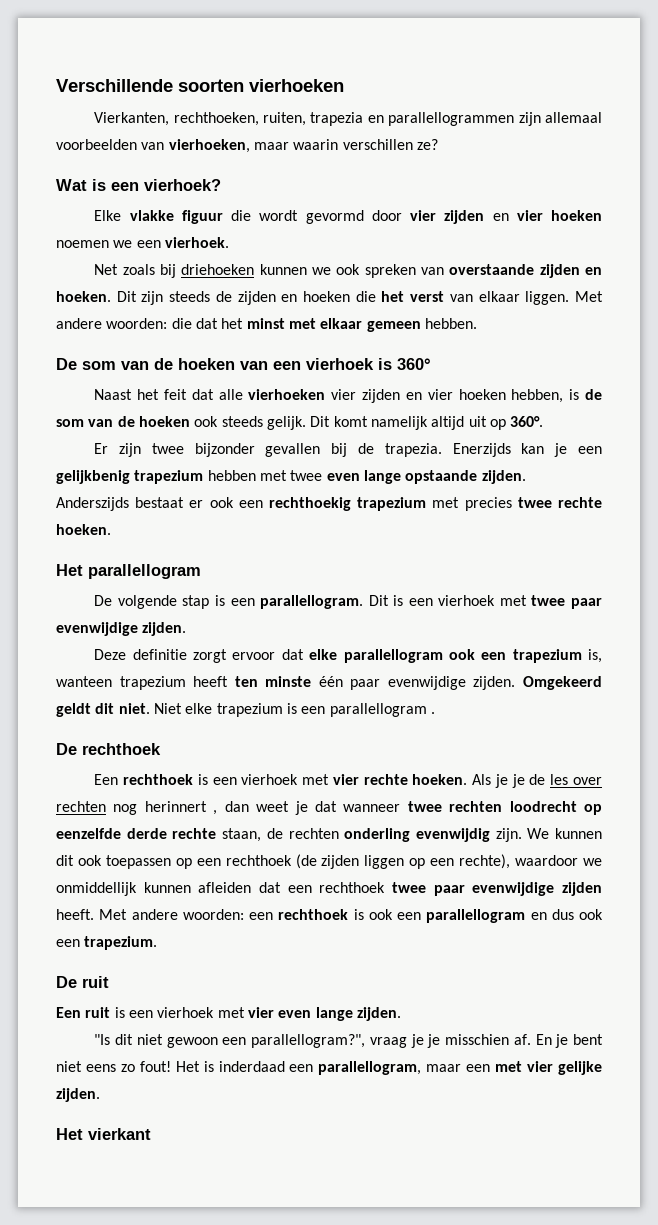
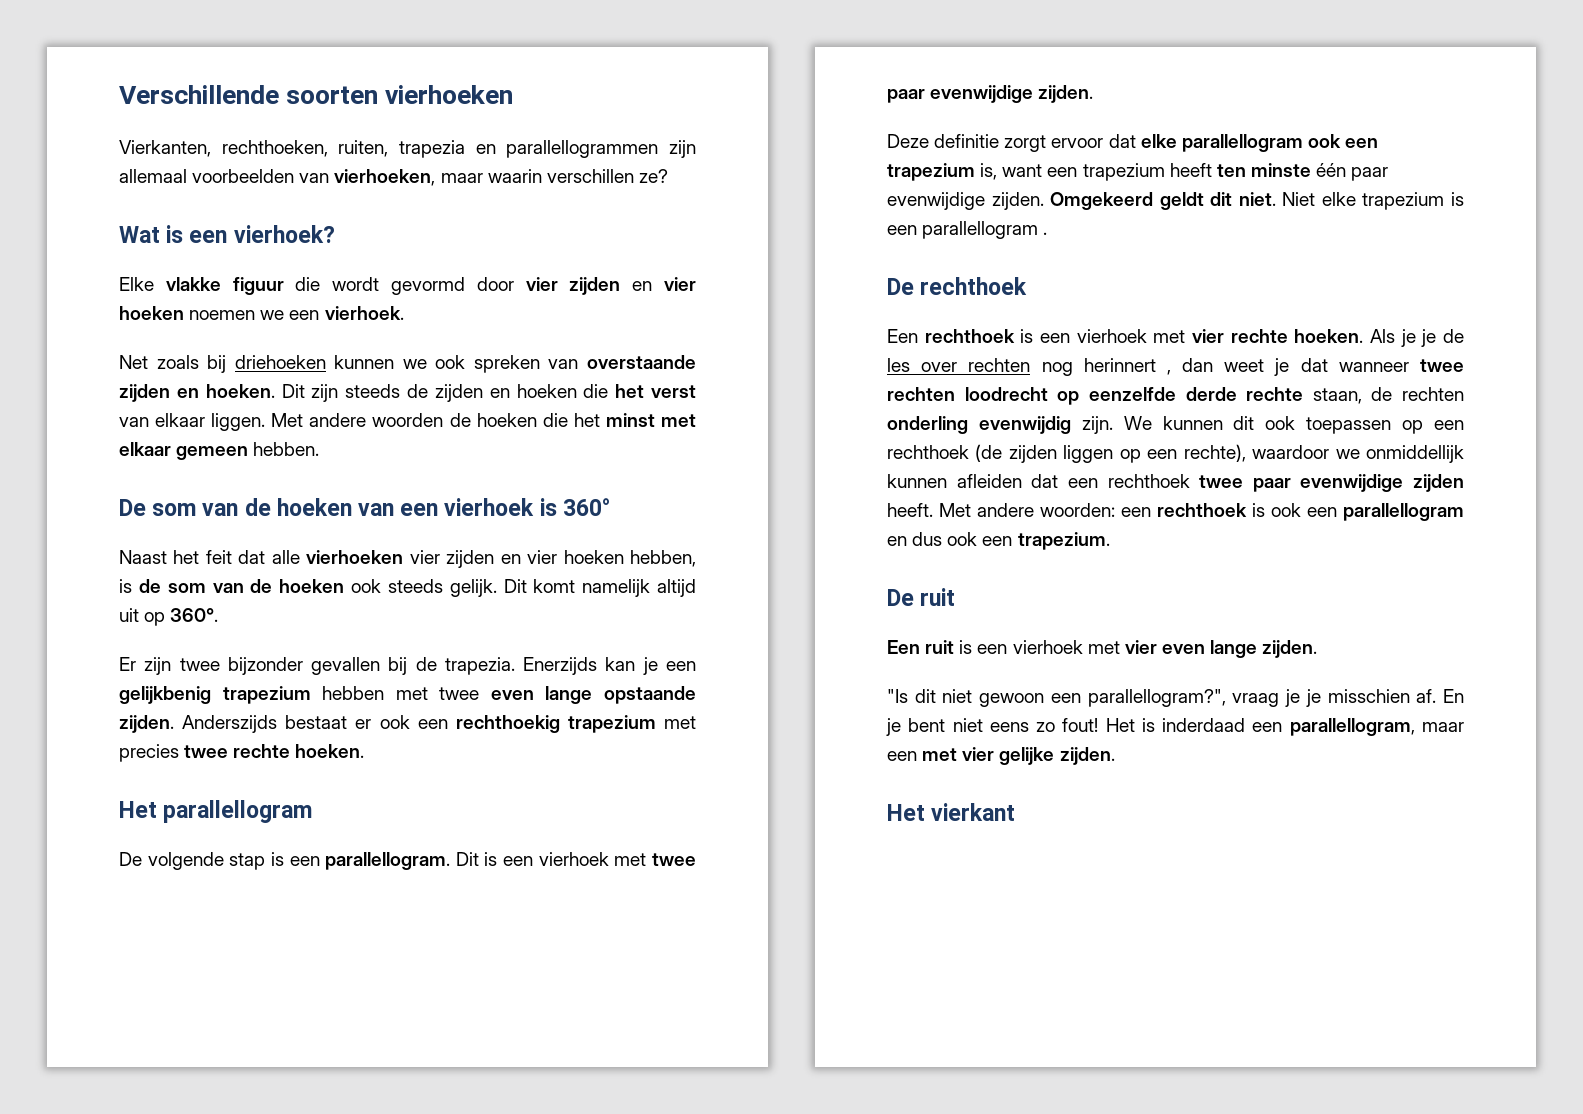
- Met andere woorden: die dat het minst met elkaar gemeen hebben.
+ Met andere woorden de hoeken die het minst met elkaar gemeen hebben.
- Deze definitie zorgt ervoor dat elke parallellogram ook een trapezium is, wanteen trapezium heeft ten minste één paar evenwijdige zijden.
+ Deze definitie zorgt ervoor dat elke parallellogram ook een trapezium is, want een trapezium heeft ten minste één paar evenwijdige zijden.

